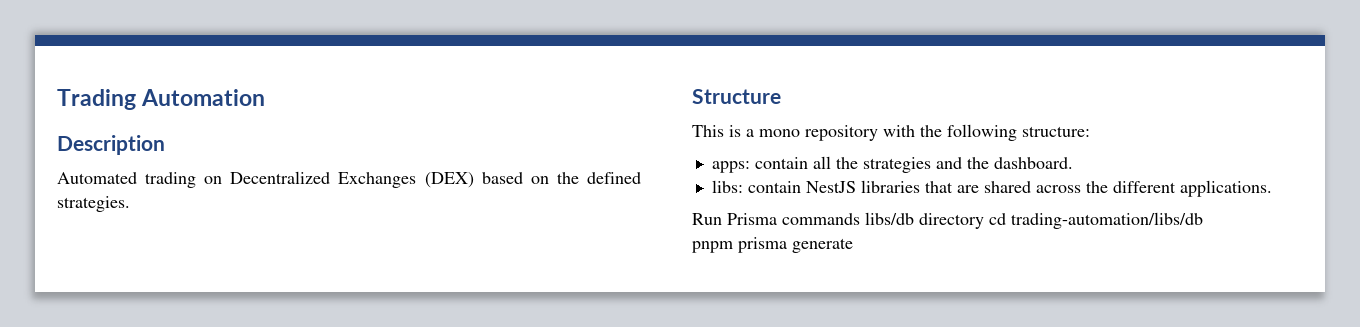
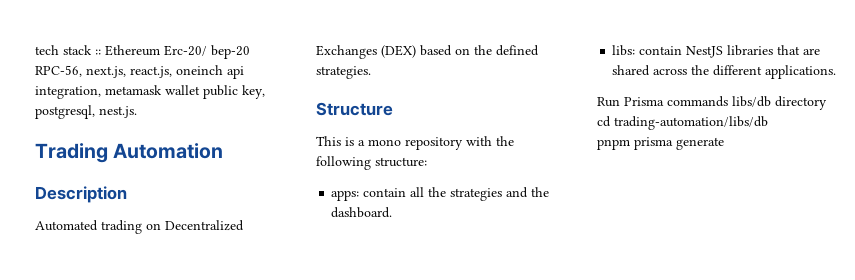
+ tech stack :: Ethereum Erc-20/ bep-20 RPC-56, next.js, react.js, oneinch api integration, metamask wallet public key, postgresql, nest.js.

